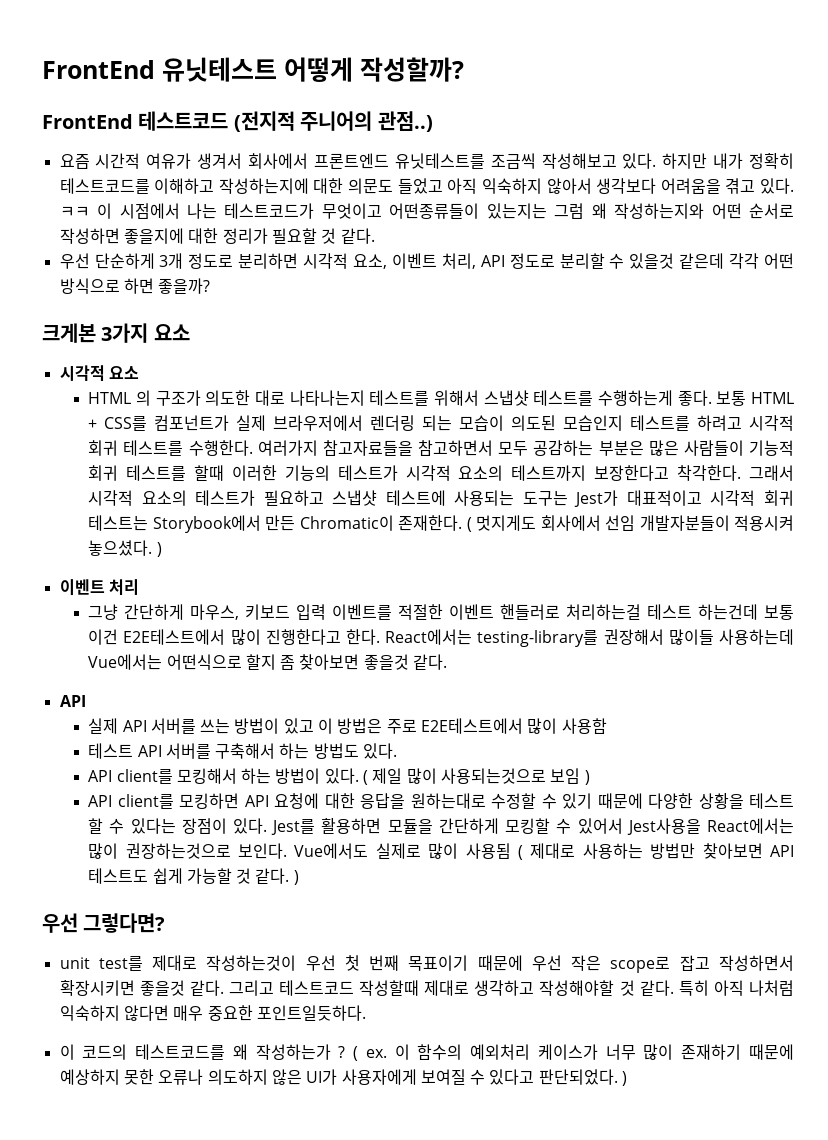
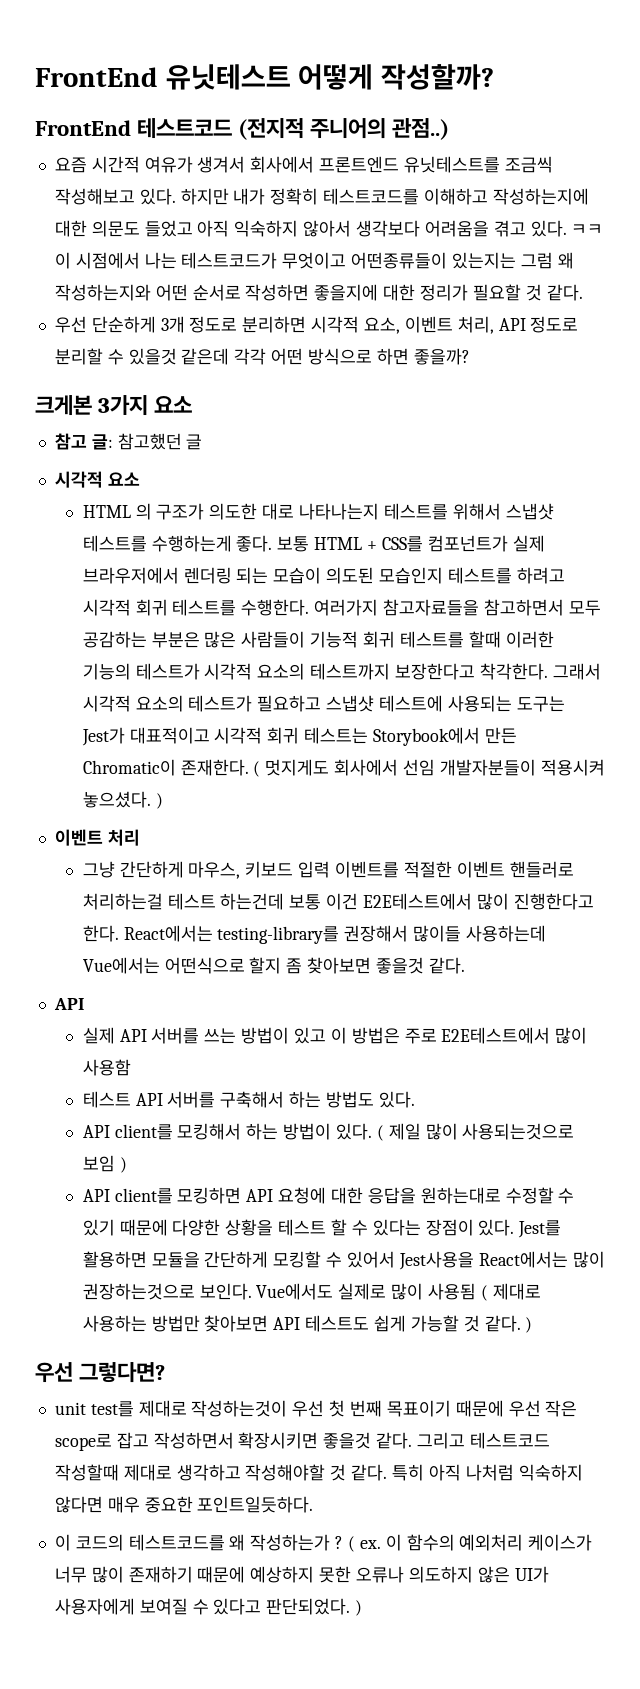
+ 참고 글: 참고했던 글

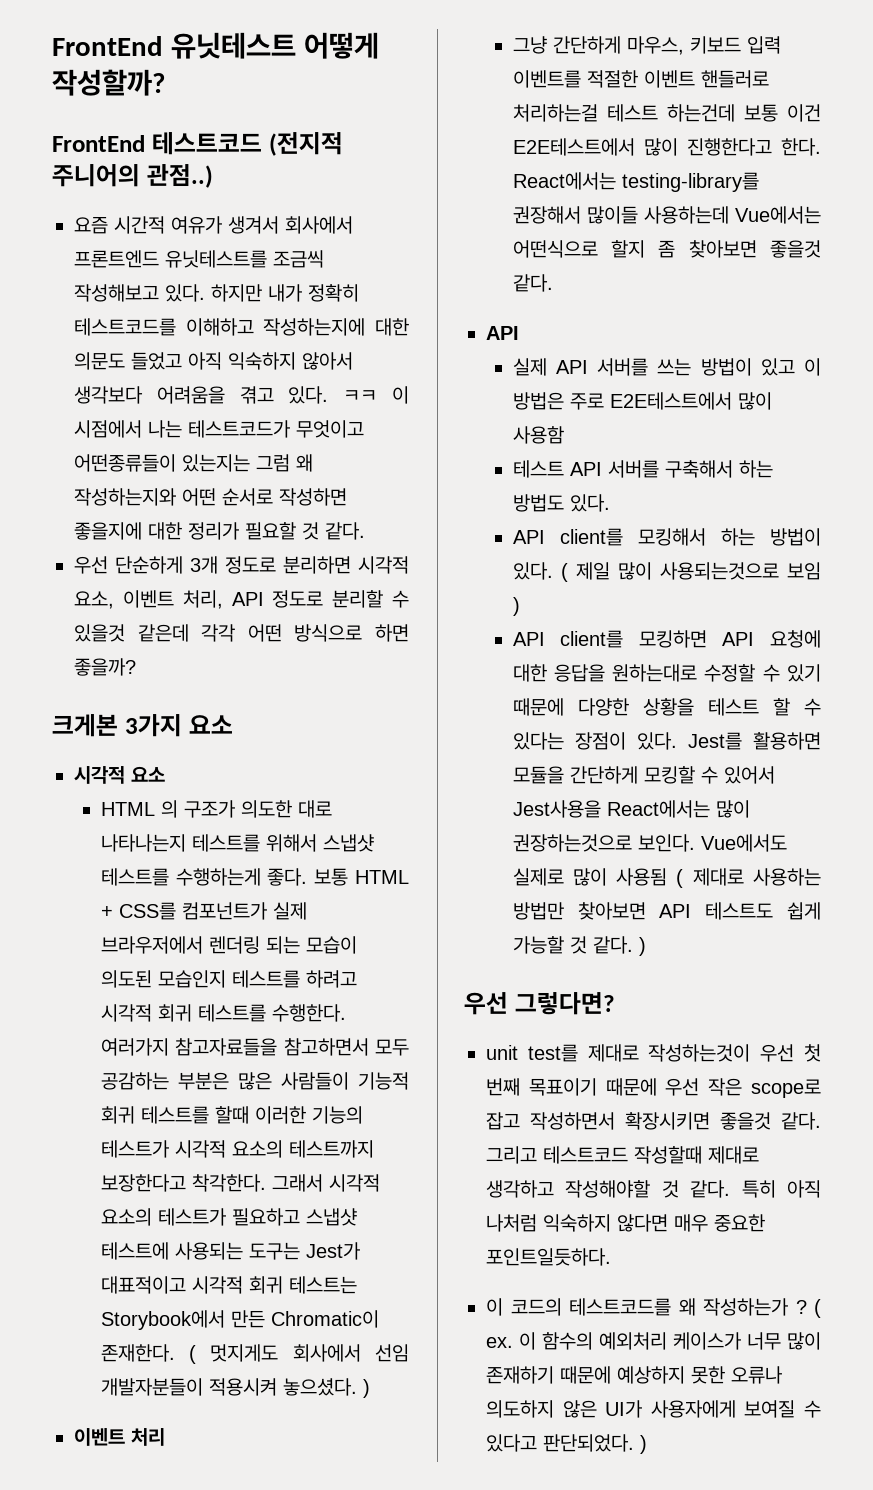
- 참고 글: 참고했던 글

